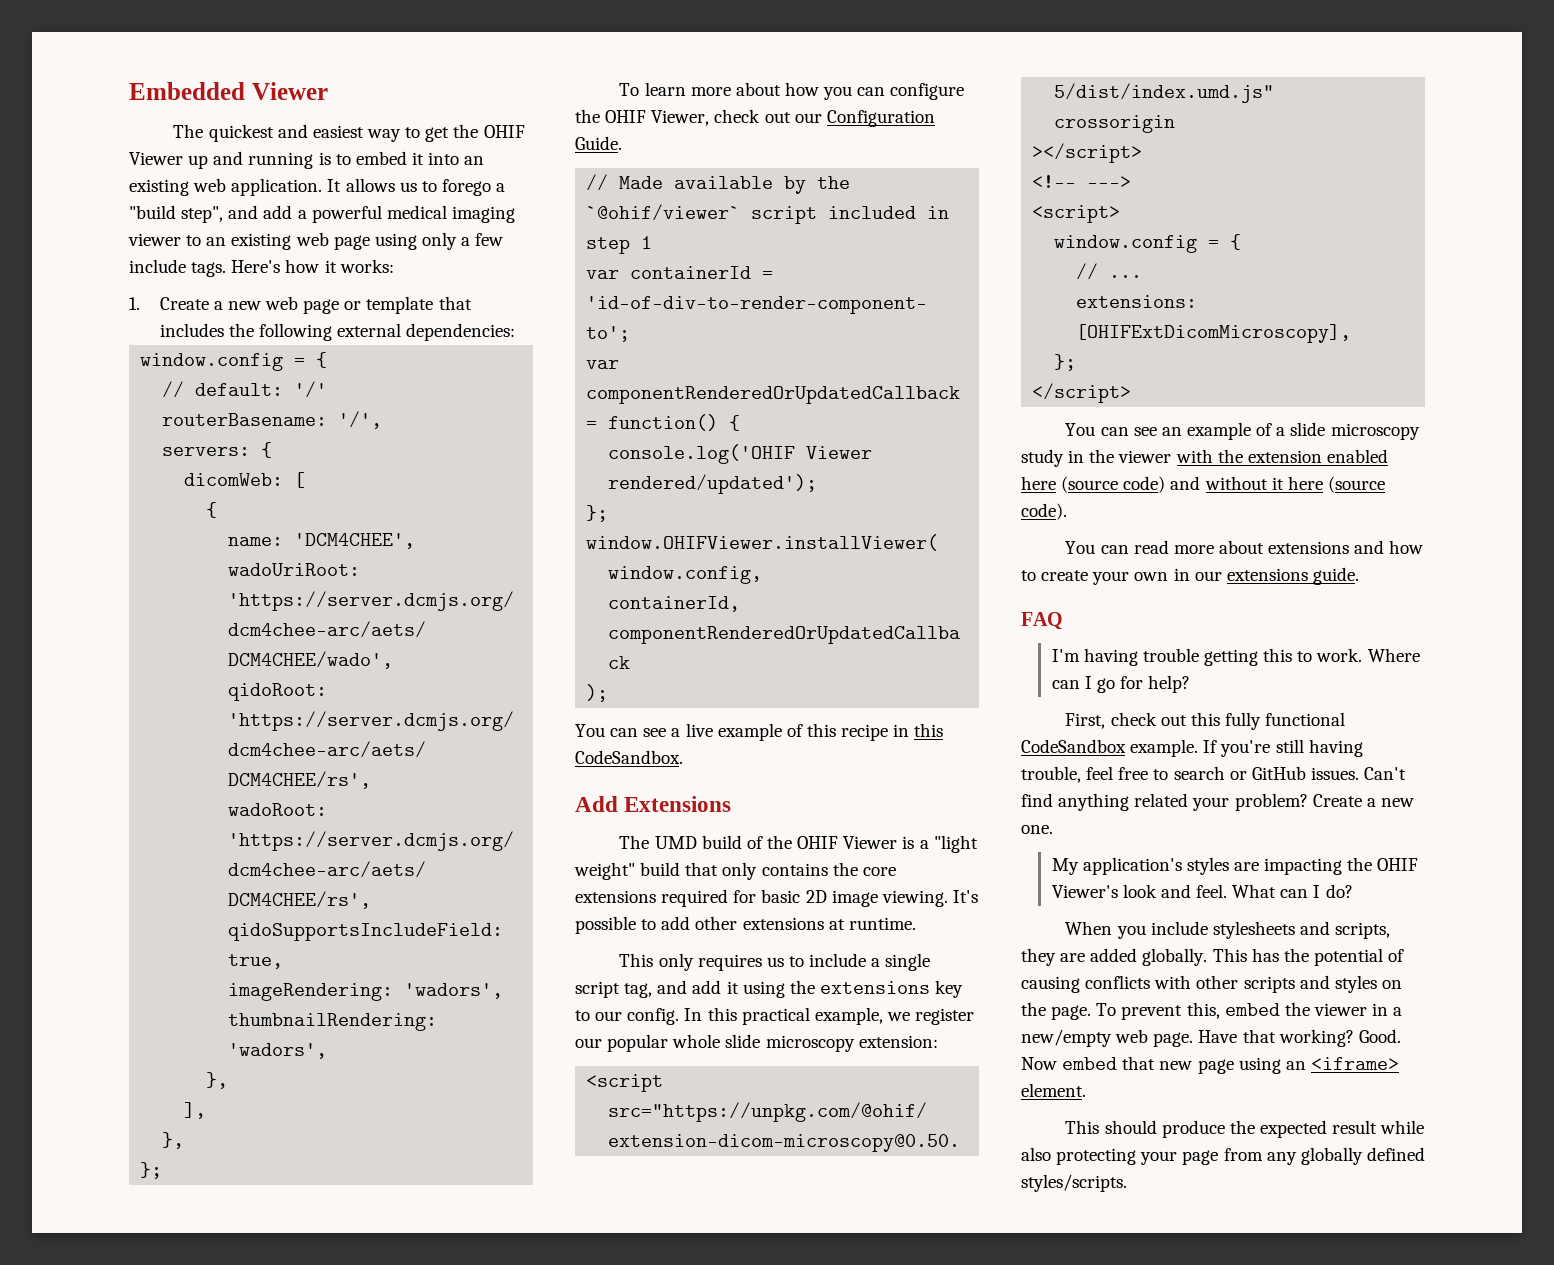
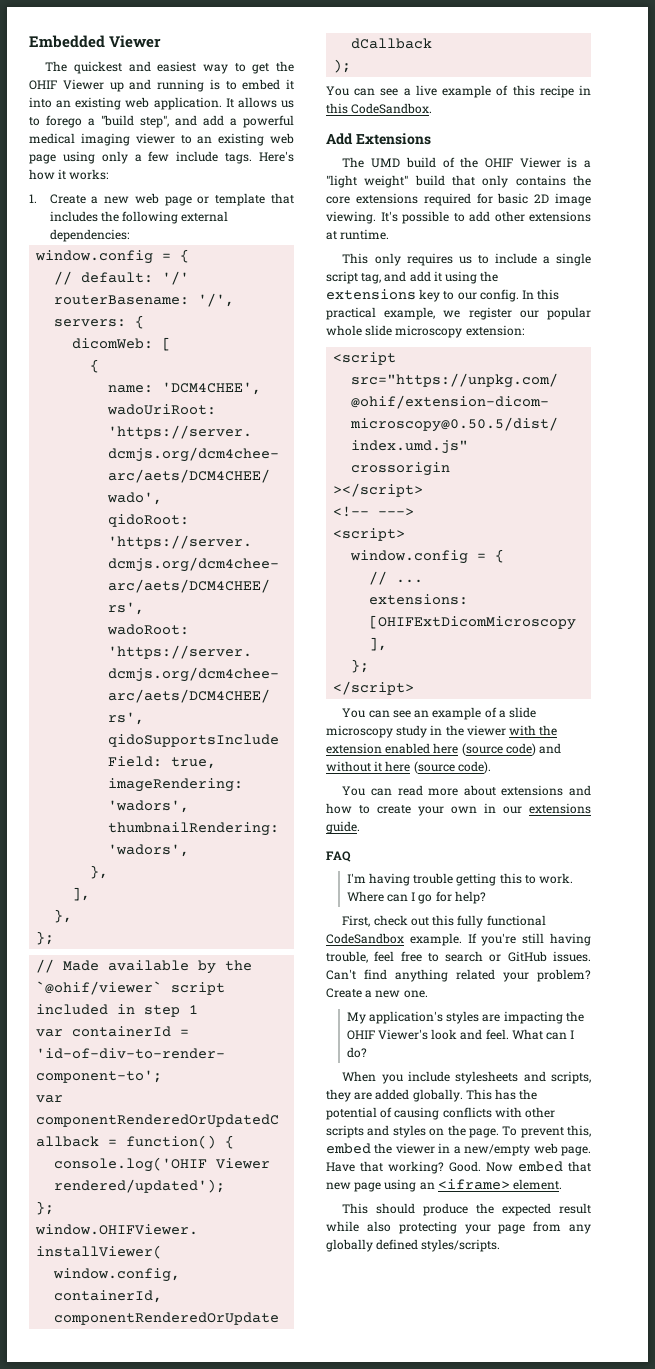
- To learn more about how you can configure the OHIF Viewer, check out our Configuration Guide.

